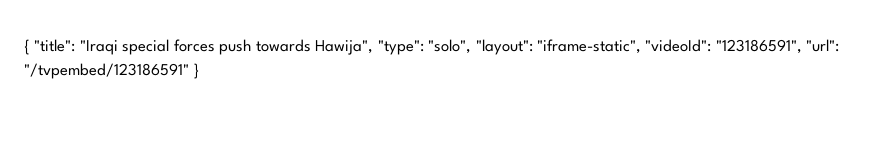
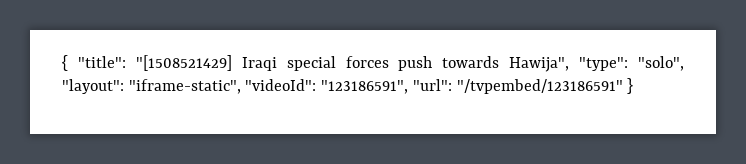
- { "title": "Iraqi special forces push towards Hawija", "type": "solo", "layout": "iframe-static", "videoId": "123186591", "url": "/tvpembed/123186591" }
+ { "title": "[1508521429] Iraqi special forces push towards Hawija", "type": "solo", "layout": "iframe-static", "videoId": "123186591", "url": "/tvpembed/123186591" }

